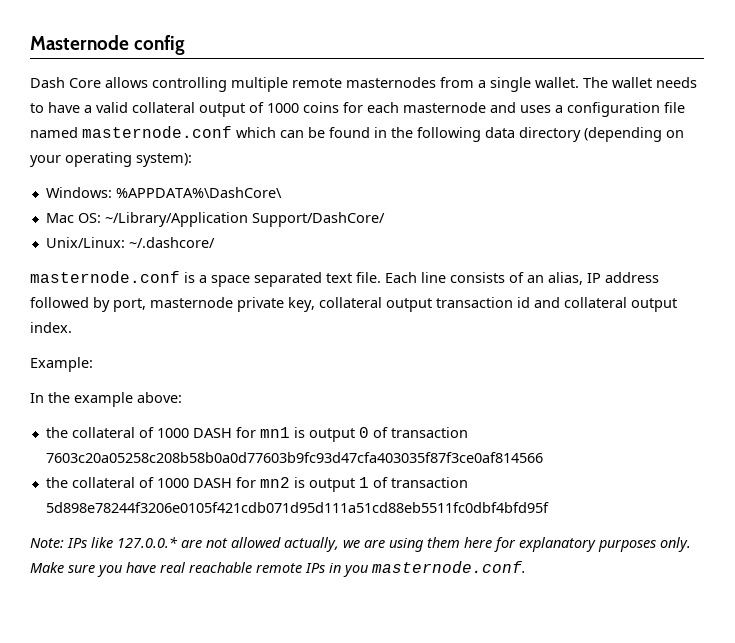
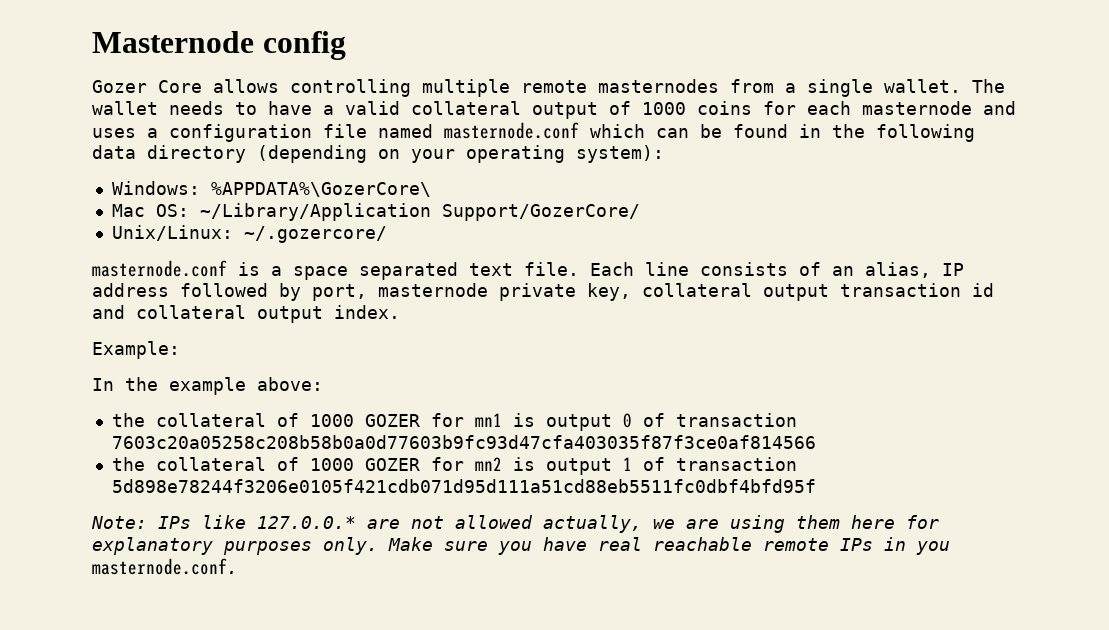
- Dash Core allows controlling multiple remote masternodes from a single wallet.
+ Gozer Core allows controlling multiple remote masternodes from a single wallet.
- Windows: %APPDATA%\DashCore\
+ Windows: %APPDATA%\GozerCore\
- Mac OS: ~/Library/Application Support/DashCore/
+ Mac OS: ~/Library/Application Support/GozerCore/
- Unix/Linux: ~/.dashcore/
+ Unix/Linux: ~/.gozercore/
- the collateral of 1000 DASH for mn1 is output 0 of transaction 7603c20a05258c208b58b0a0d77603b9fc93d47cfa403035f87f3ce0af814566
+ the collateral of 1000 GOZER for mn1 is output 0 of transaction 7603c20a05258c208b58b0a0d77603b9fc93d47cfa403035f87f3ce0af814566
- the collateral of 1000 DASH for mn2 is output 1 of transaction 5d898e78244f3206e0105f421cdb071d95d111a51cd88eb5511fc0dbf4bfd95f
+ the collateral of 1000 GOZER for mn2 is output 1 of transaction 5d898e78244f3206e0105f421cdb071d95d111a51cd88eb5511fc0dbf4bfd95f

